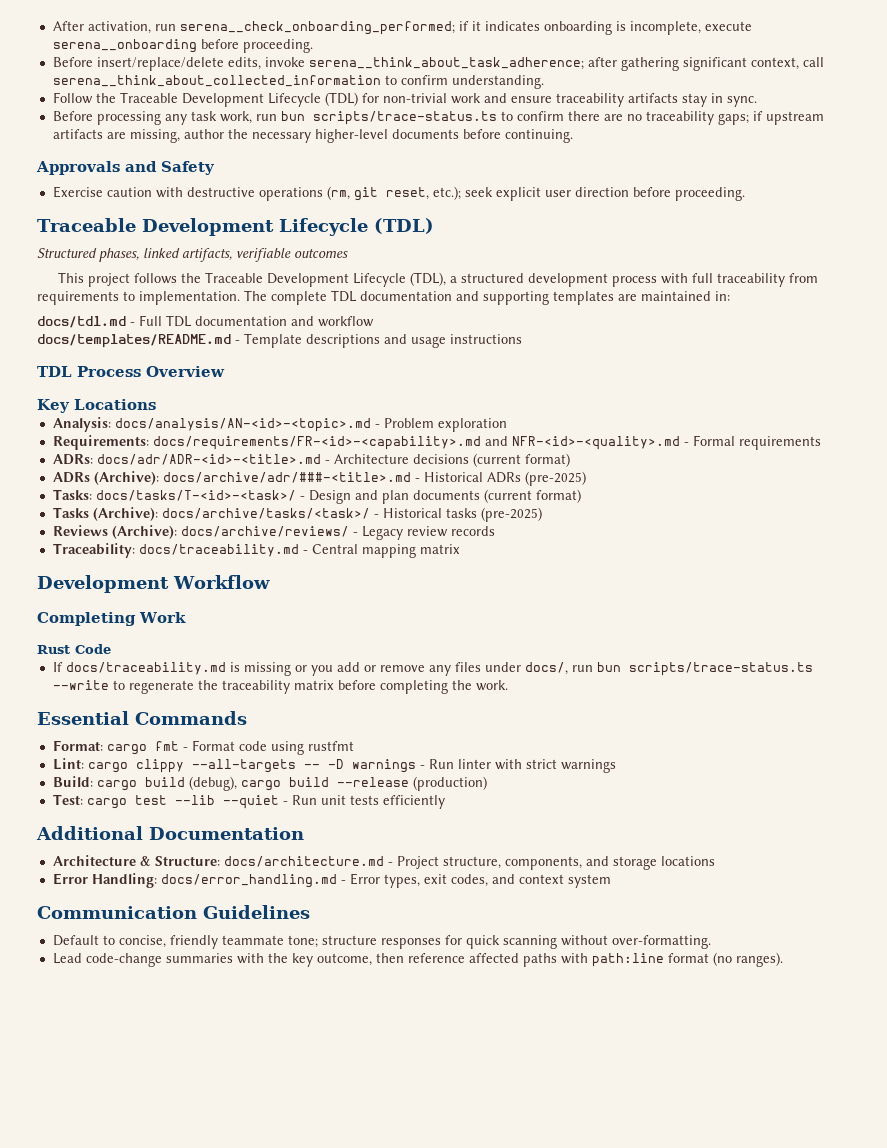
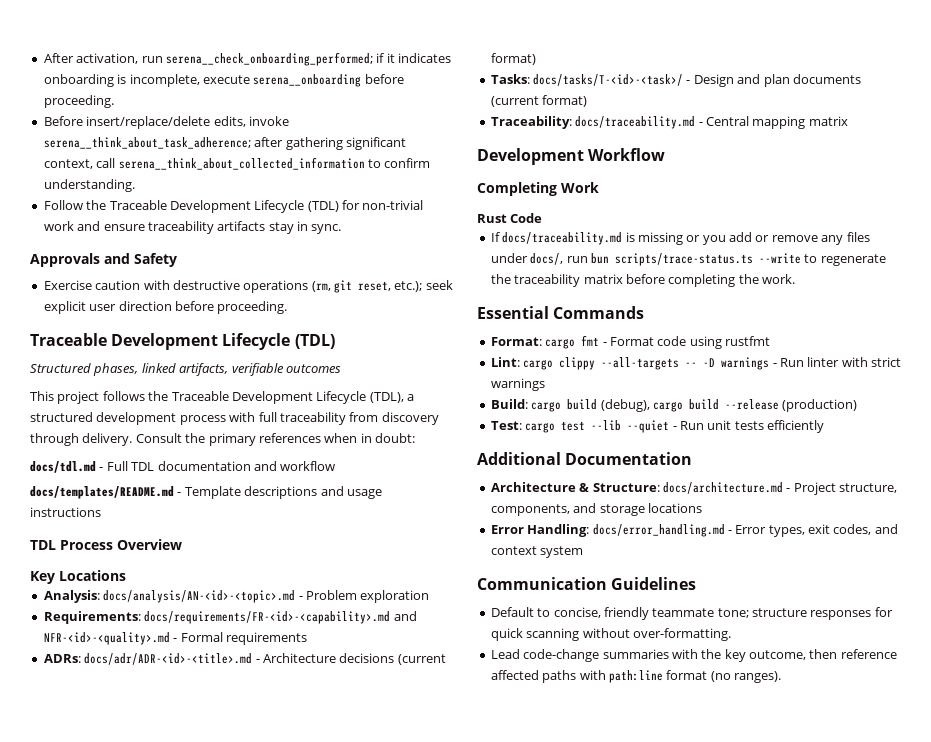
- Before processing any task work, run bun scripts/trace-status.ts to confirm there are no traceability gaps; if upstream artifacts are missing, author the necessary higher-level documents before continuing.
- This project follows the Traceable Development Lifecycle (TDL), a structured development process with full traceability from requirements to implementation. The complete TDL documentation and supporting templates are maintained in:
+ This project follows the Traceable Development Lifecycle (TDL), a structured development process with full traceability from discovery through delivery. Consult the primary references when in doubt:
- ADRs (Archive): docs/archive/adr/###-<title>.md - Historical ADRs (pre-2025)
- Tasks (Archive): docs/archive/tasks/<task>/ - Historical tasks (pre-2025)
- Reviews (Archive): docs/archive/reviews/ - Legacy review records

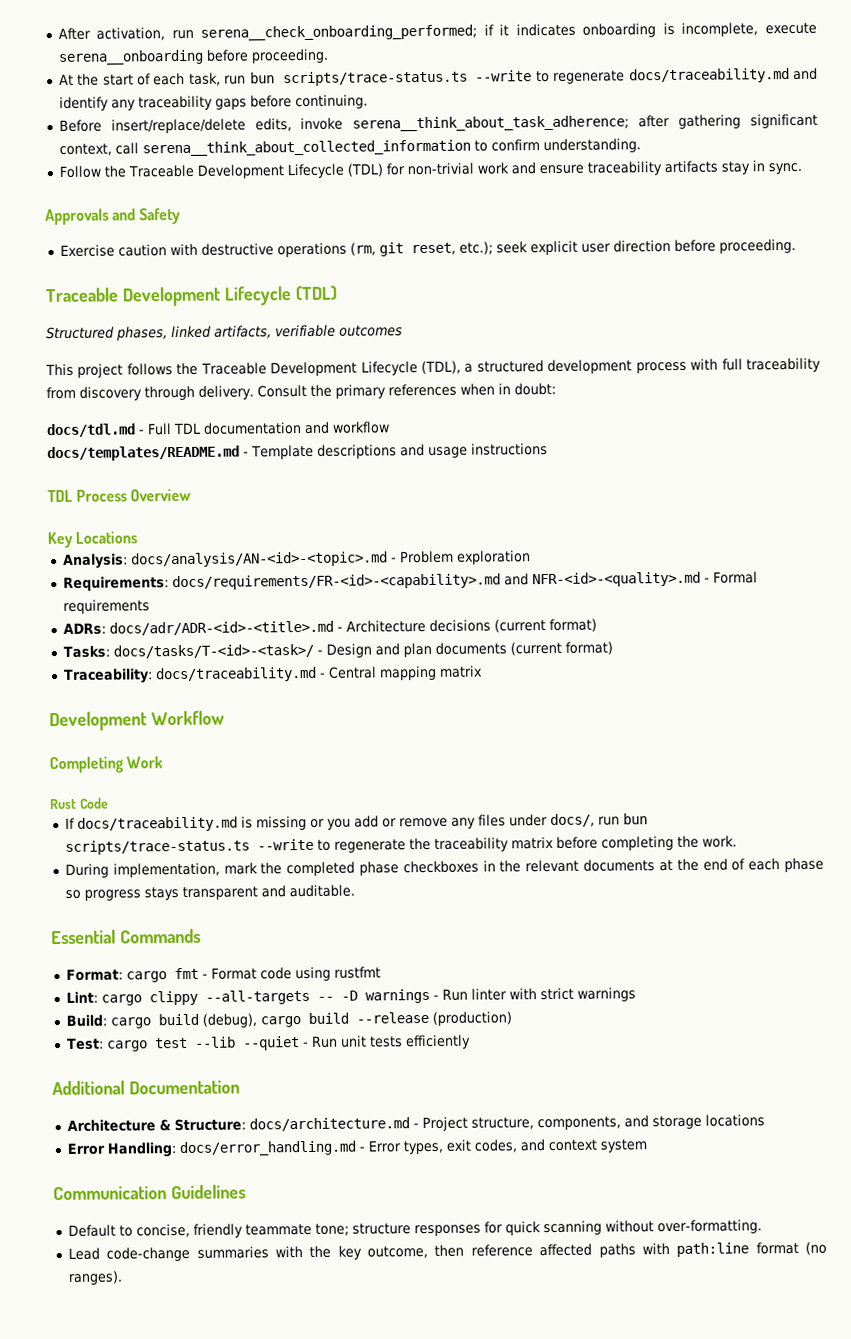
+ At the start of each task, run bun scripts/trace-status.ts --write to regenerate docs/traceability.md and identify any traceability gaps before continuing.
+ During implementation, mark the completed phase checkboxes in the relevant documents at the end of each phase so progress stays transparent and auditable.

